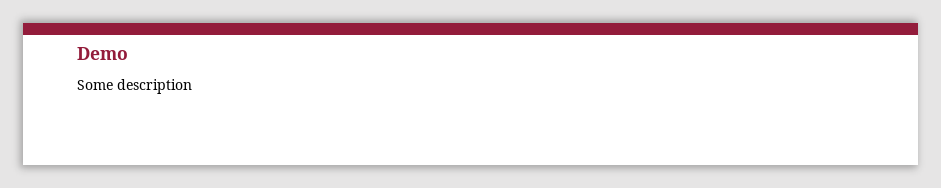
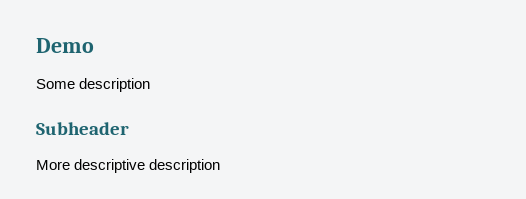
+ Subheader
+ More descriptive description

